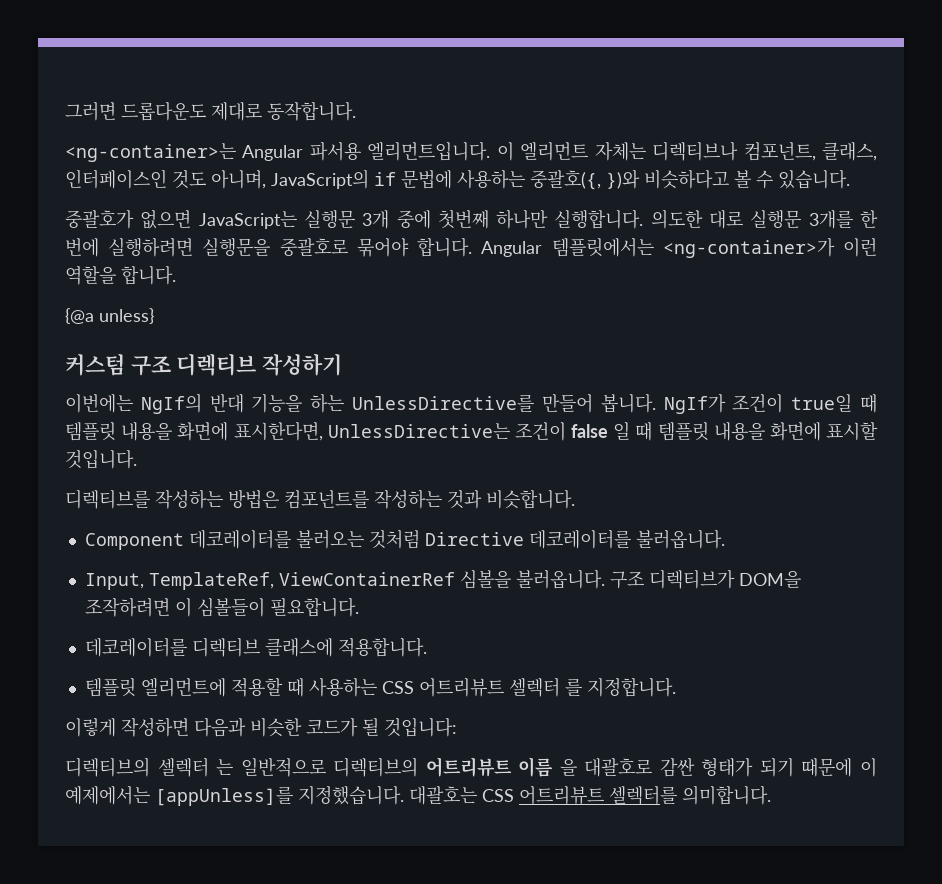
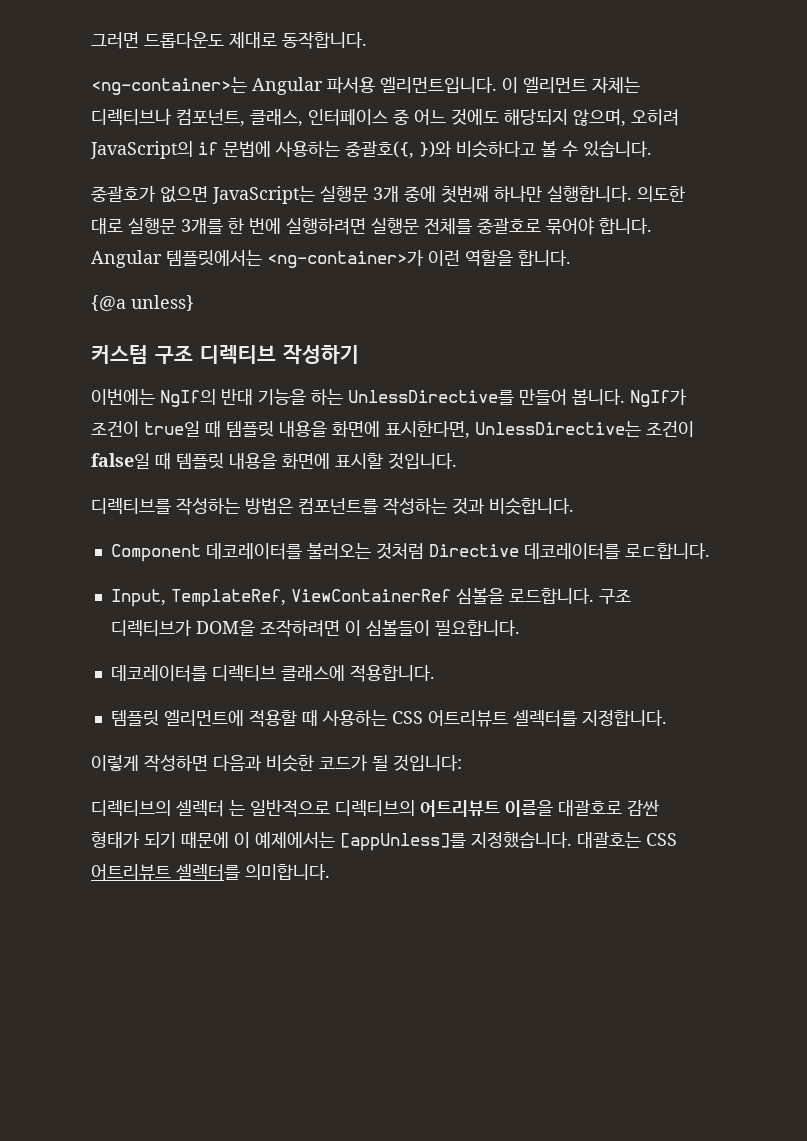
- 이 엘리먼트 자체는 디렉티브나 컴포넌트, 클래스, 인터페이스인 것도 아니며, JavaScript의 if 문법에 사용하는 중괄호({, })와 비슷하다고 볼 수 있습니다.
+ 이 엘리먼트 자체는 디렉티브나 컴포넌트, 클래스, 인터페이스 중 어느 것에도 해당되지 않으며, 오히려 JavaScript의 if 문법에 사용하는 중괄호({, })와 비슷하다고 볼 수 있습니다.
- 의도한 대로 실행문 3개를 한 번에 실행하려면 실행문을 중괄호로 묶어야 합니다.
+ 의도한 대로 실행문 3개를 한 번에 실행하려면 실행문 전체를 중괄호로 묶어야 합니다.
- NgIf가 조건이 true일 때 템플릿 내용을 화면에 표시한다면, UnlessDirective는 조건이 false 일 때 템플릿 내용을 화면에 표시할 것입니다.
+ NgIf가 조건이 true일 때 템플릿 내용을 화면에 표시한다면, UnlessDirective는 조건이 false일 때 템플릿 내용을 화면에 표시할 것입니다.
- Component 데코레이터를 불러오는 것처럼 Directive 데코레이터를 불러옵니다.
+ Component 데코레이터를 불러오는 것처럼 Directive 데코레이터를 로ㄷ합니다.
- Input, TemplateRef, ViewContainerRef 심볼을 불러옵니다.
+ Input, TemplateRef, ViewContainerRef 심볼을 로드합니다.
- 템플릿 엘리먼트에 적용할 때 사용하는 CSS 어트리뷰트 셀렉터 를 지정합니다.
+ 템플릿 엘리먼트에 적용할 때 사용하는 CSS 어트리뷰트 셀렉터를 지정합니다.
- 디렉티브의 셀렉터 는 일반적으로 디렉티브의 어트리뷰트 이름 을 대괄호로 감싼 형태가 되기 때문에 이 예제에서는 [appUnless]를 지정했습니다.
+ 디렉티브의 셀렉터 는 일반적으로 디렉티브의 어트리뷰트 이름을 대괄호로 감싼 형태가 되기 때문에 이 예제에서는 [appUnless]를 지정했습니다.

